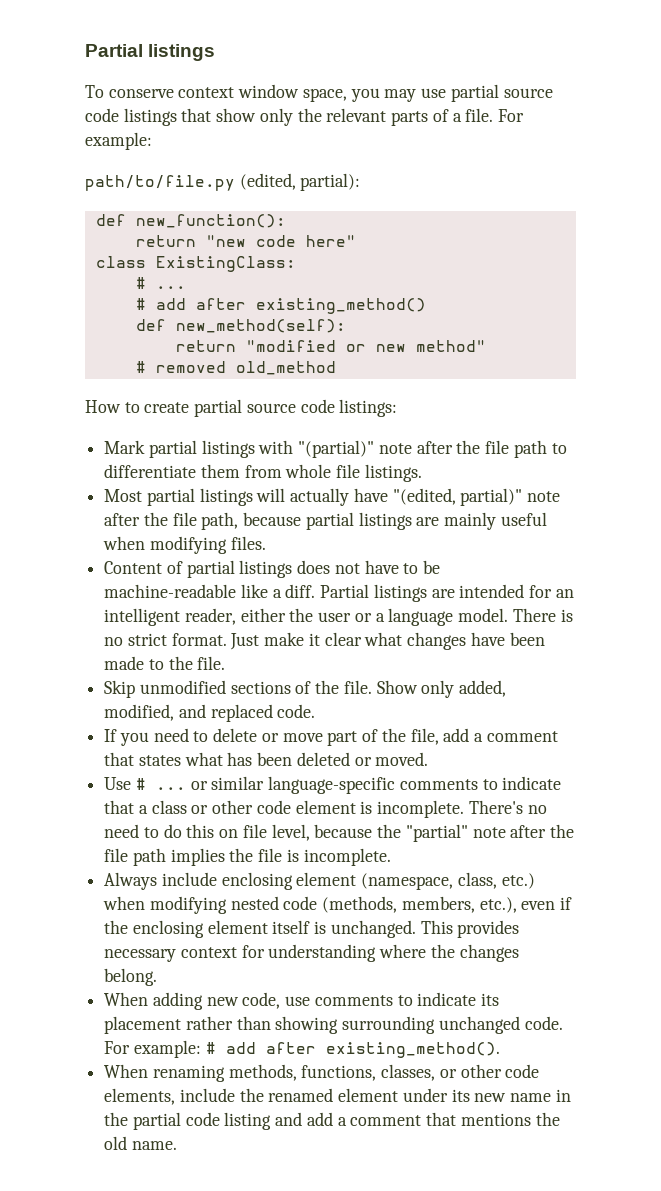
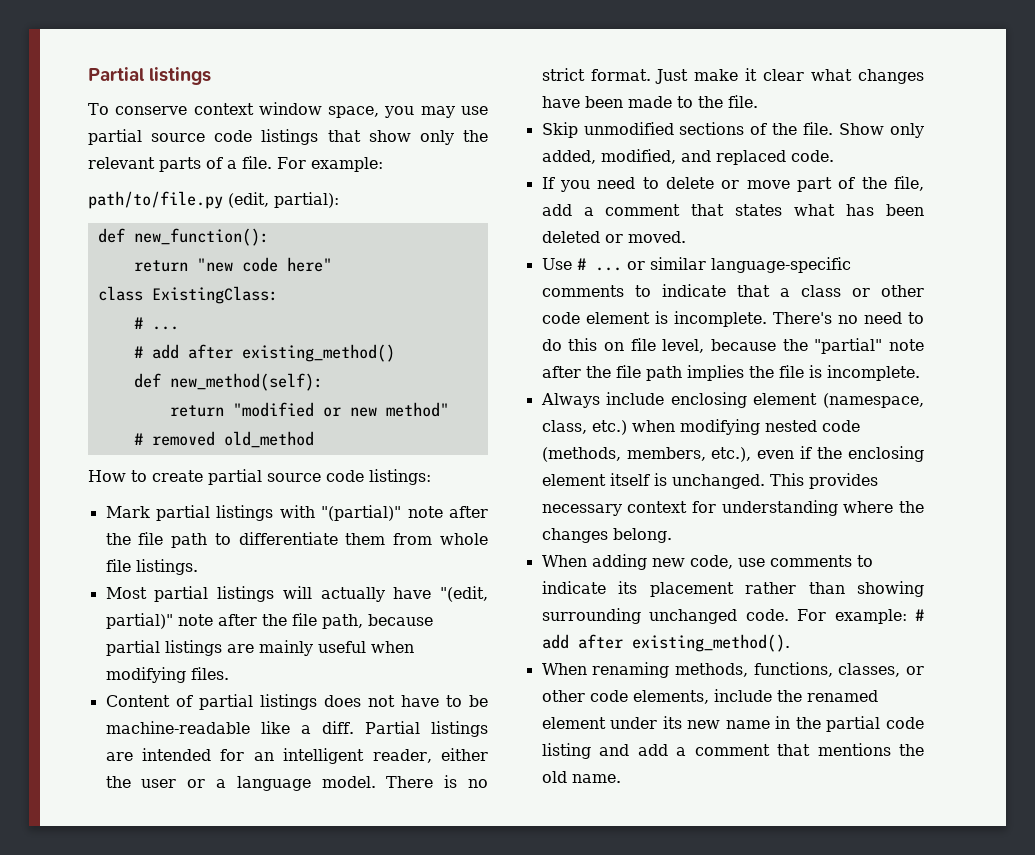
- path/to/file.py (edited, partial):
+ path/to/file.py (edit, partial):
- Most partial listings will actually have "(edited, partial)" note after the file path, because partial listings are mainly useful when modifying files.
+ Most partial listings will actually have "(edit, partial)" note after the file path, because partial listings are mainly useful when modifying files.

